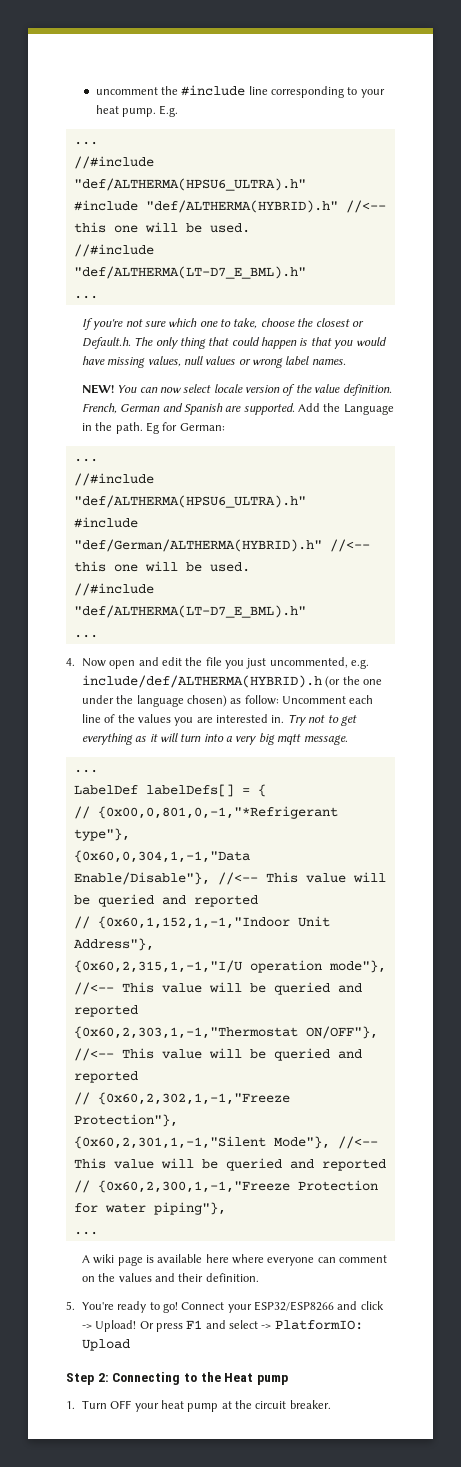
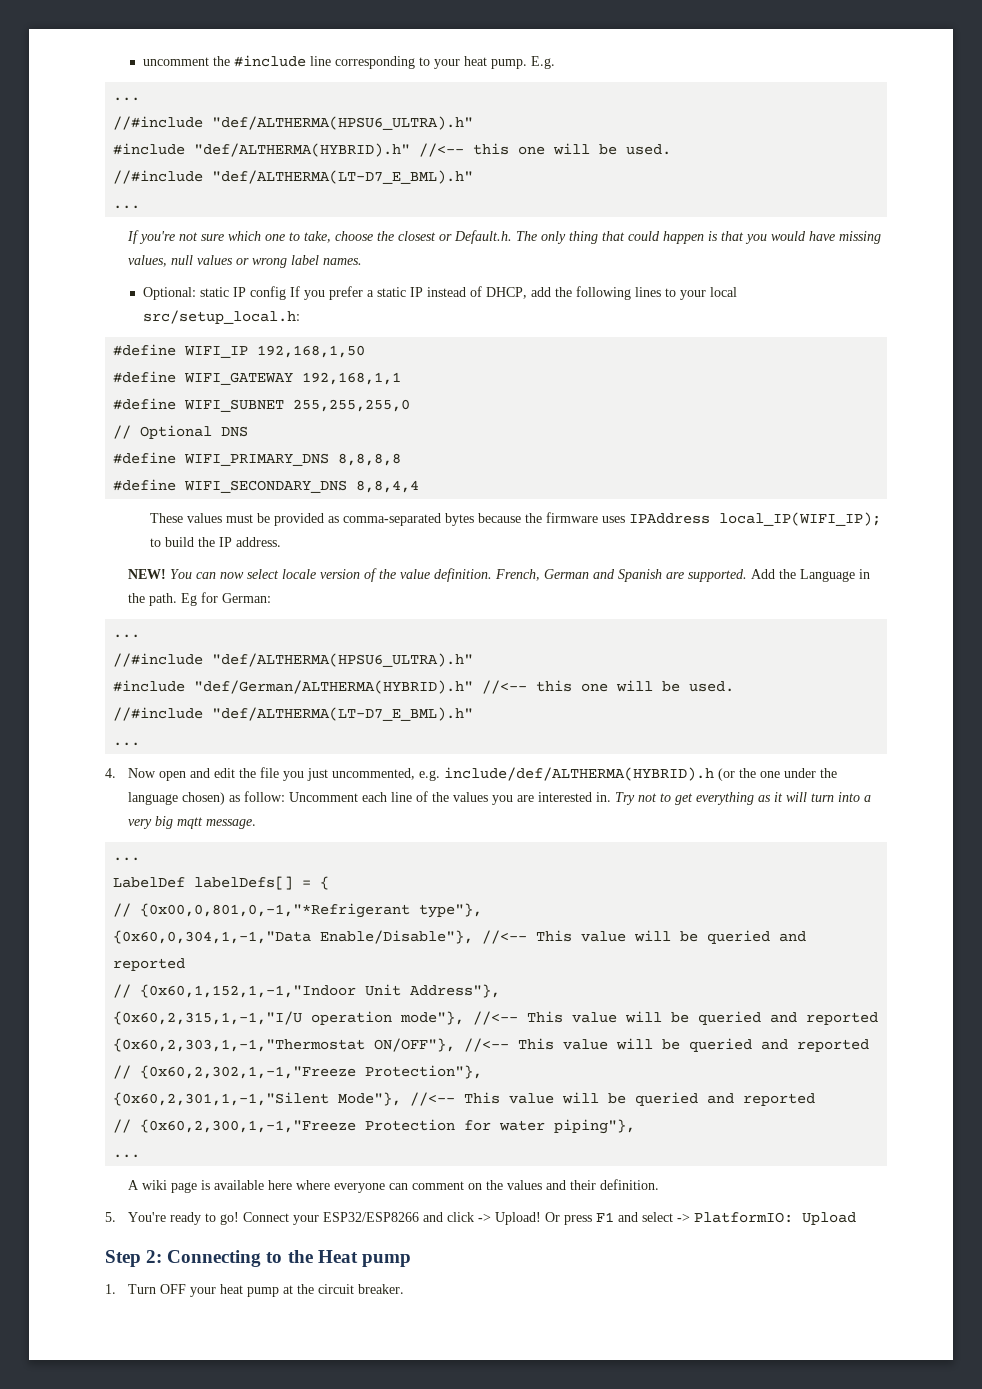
+ Optional: static IP config If you prefer a static IP instead of DHCP, add the following lines to your local src/setup_local.h:
+ #define WIFI_IP 192,168,1,50
+ #define WIFI_GATEWAY 192,168,1,1
+ #define WIFI_SUBNET 255,255,255,0
+ // Optional DNS
+ #define WIFI_PRIMARY_DNS 8,8,8,8
+ #define WIFI_SECONDARY_DNS 8,8,4,4
+ These values must be provided as comma-separated bytes because the firmware uses IPAddress local_IP(WIFI_IP); to build the IP address.

